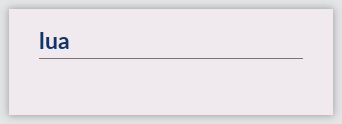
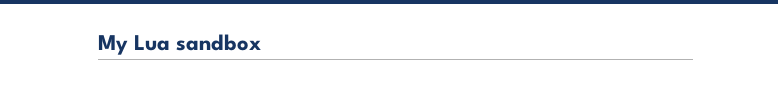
- lua
+ My Lua sandbox

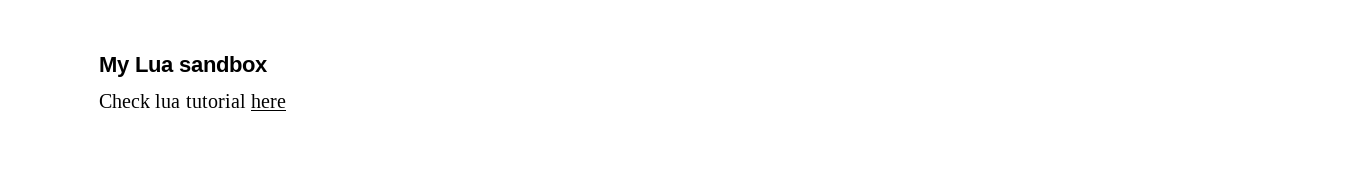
+ Check lua tutorial here

